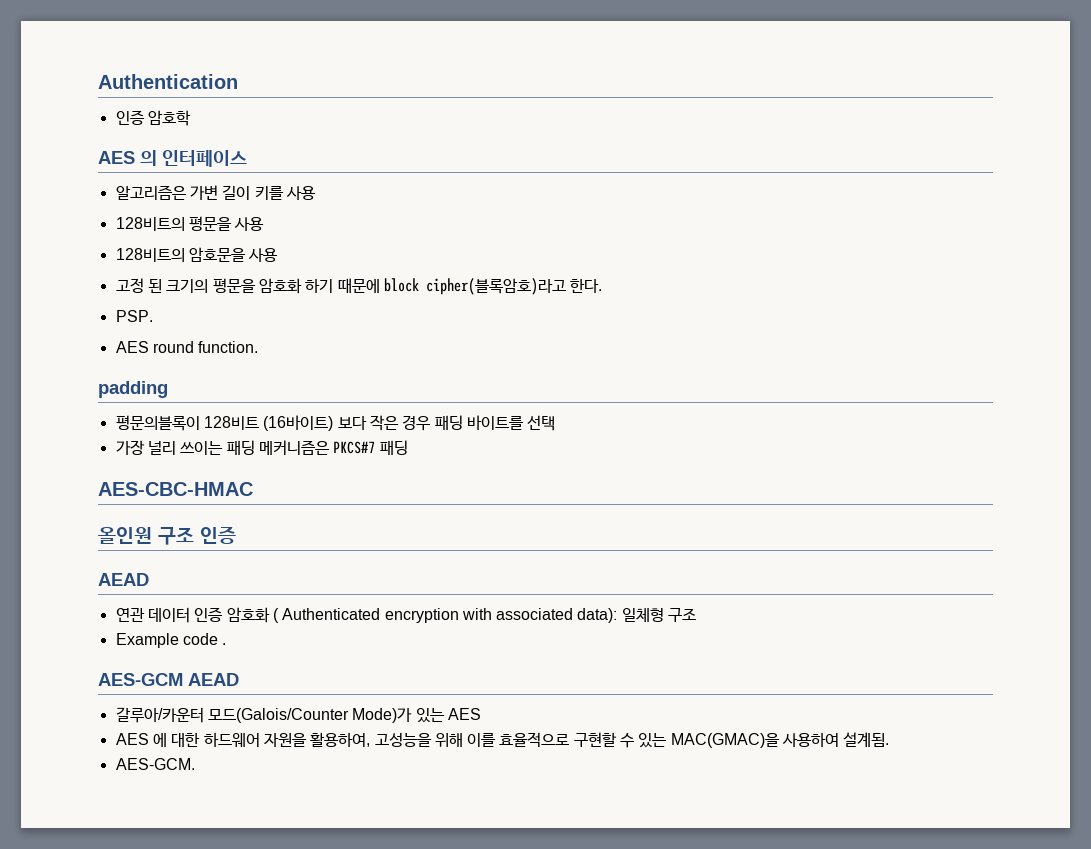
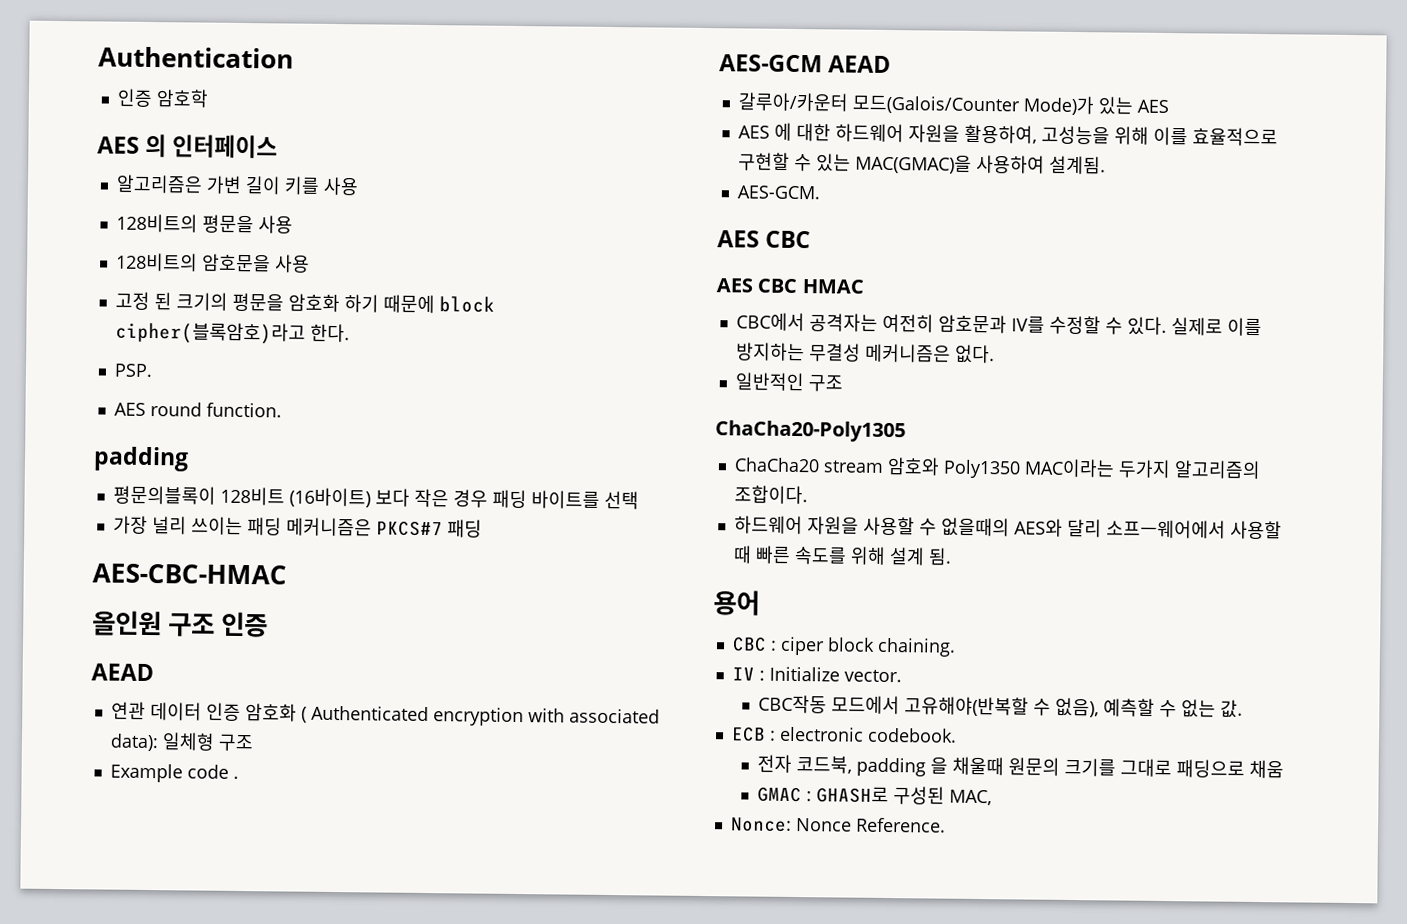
  AES-GCM.
+ AES CBC
+ AES CBC HMAC
+ CBC에서 공격자는 여전히 암호문과 IV를 수정할 수 있다. 실제로 이를 방지하는 무결성 메커니즘은 없다.
+ 일반적인 구조
+ ChaCha20-Poly1305
+ ChaCha20 stream 암호와 Poly1350 MAC이라는 두가지 알고리즘의 조합이다.
+ 하드웨어 자원을 사용할 수 없을때의 AES와 달리 소프ㅡ웨어에서 사용할 때 빠른 속도를 위해 설계 됨.
+ 용어
+ CBC : ciper block chaining.
+ IV : Initialize vector.
+ CBC작동 모드에서 고유해야(반복할 수 없음), 예측할 수 없는 값.
+ ECB : electronic codebook.
+ 전자 코드북, padding 을 채울때 원문의 크기를 그대로 패딩으로 채움
+ GMAC : GHASH로 구성된 MAC,
+ Nonce: Nonce Reference.

